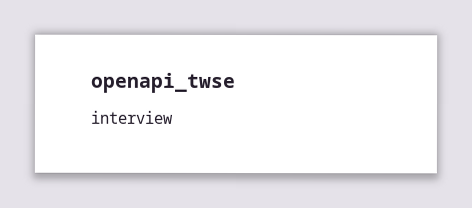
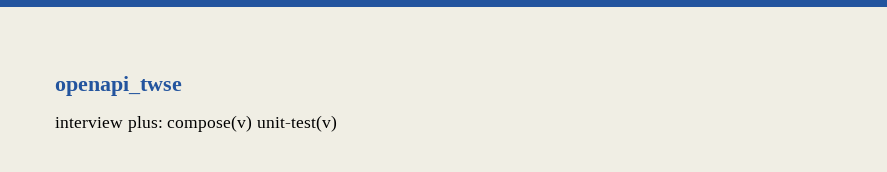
- interview
+ interview plus: compose(v) unit-test(v)

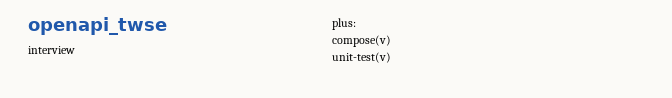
- interview plus: compose(v) unit-test(v)
+ interview
+ plus:
+ compose(v)
+ unit-test(v)

